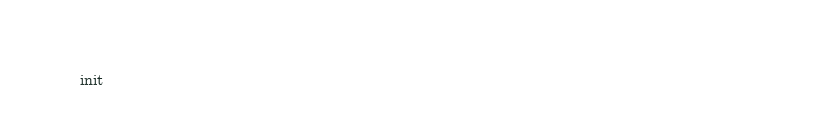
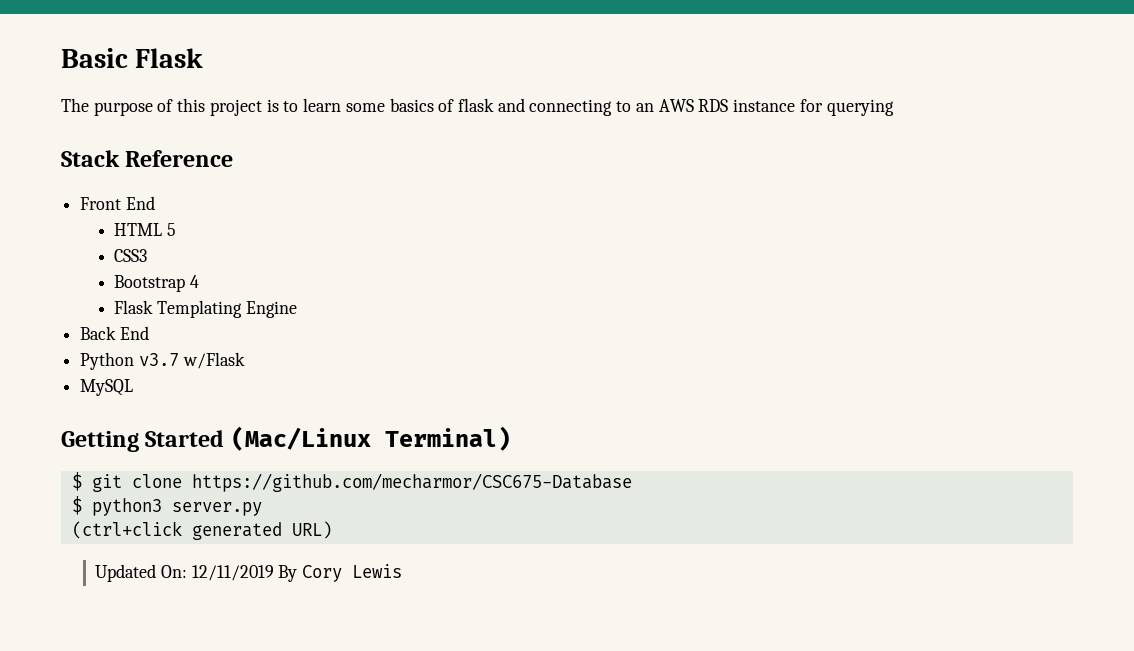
- init
+ Basic Flask
+ The purpose of this project is to learn some basics of flask and connecting to an AWS RDS instance for querying
+ Stack Reference
+ Front End
+ HTML 5
+ CSS3
+ Bootstrap 4
+ Flask Templating Engine
+ Back End
+ Python v3.7 w/Flask
+ MySQL
+ Getting Started (Mac/Linux Terminal)
+ $ git clone https://github.com/mecharmor/CSC675-Database
+ $ python3 server.py
+ (ctrl+click generated URL)
+ Updated On: 12/11/2019 By Cory Lewis

